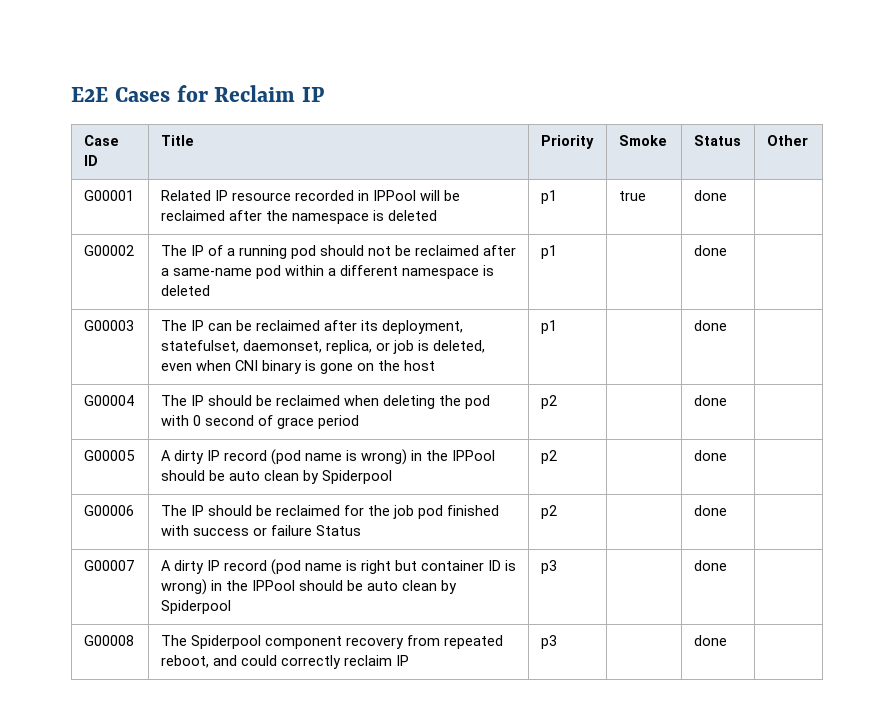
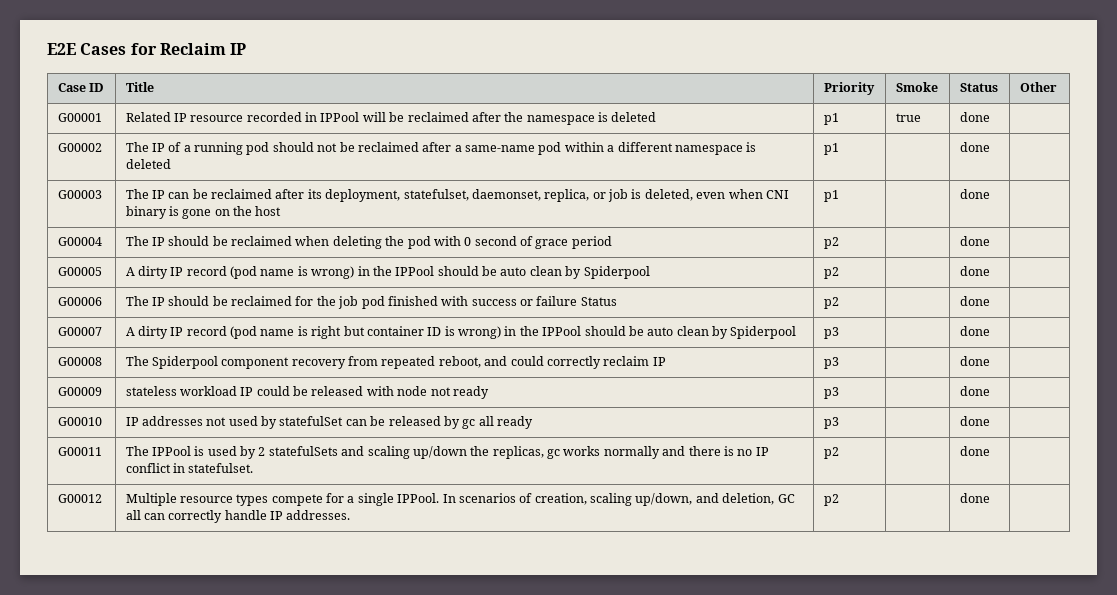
+ G00009 | stateless workload IP could be released with node not ready | p3 | | done |
+ G00010 | IP addresses not used by statefulSet can be released by gc all ready | p3 | | done |
+ G00011 | The IPPool is used by 2 statefulSets and scaling up/down the replicas, gc works normally and there is no IP conflict in statefulset. | p2 | | done |
+ G00012 | Multiple resource types compete for a single IPPool. In scenarios of creation, scaling up/down, and deletion, GC all can correctly handle IP addresses. | p2 | | done |

